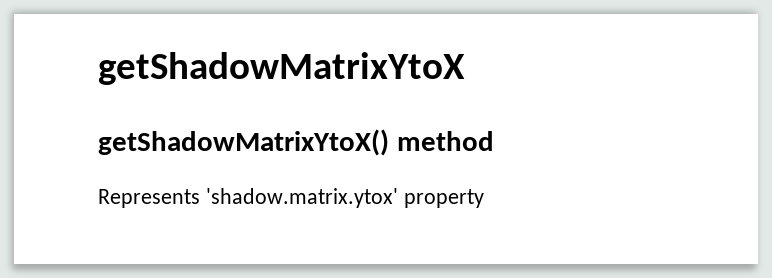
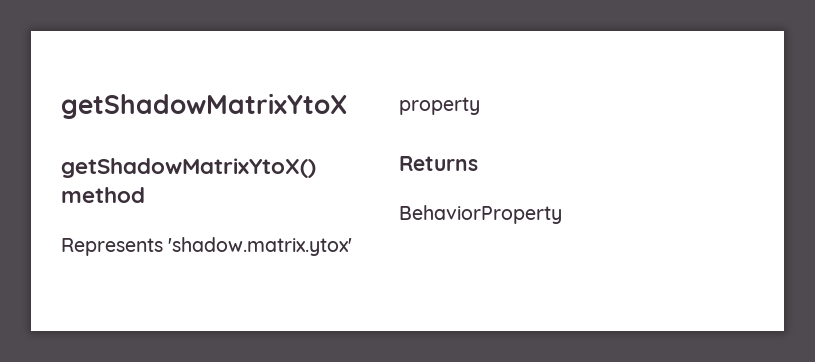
+ Returns
+ BehaviorProperty

